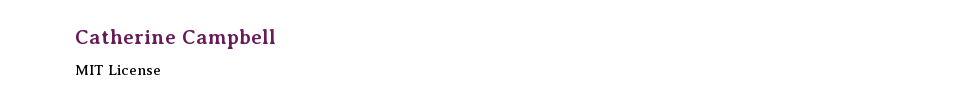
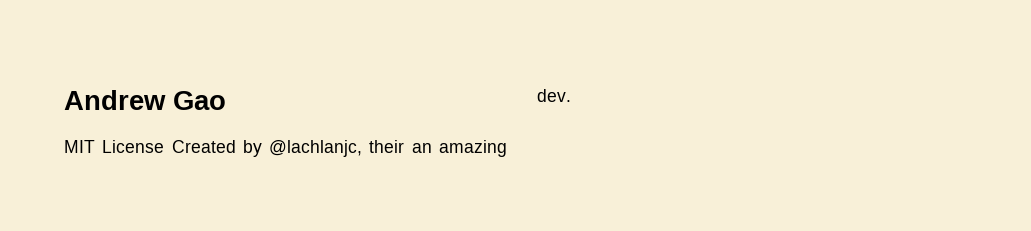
- Catherine Campbell
+ Andrew Gao
- MIT License
+ MIT License Created by @lachlanjc, their an amazing dev.

